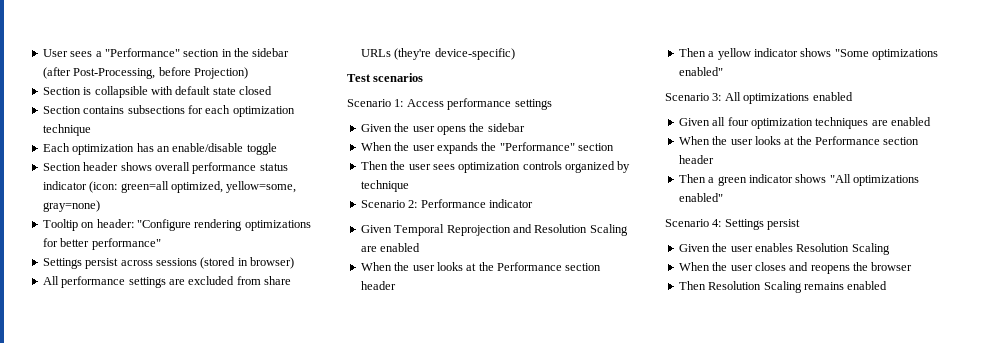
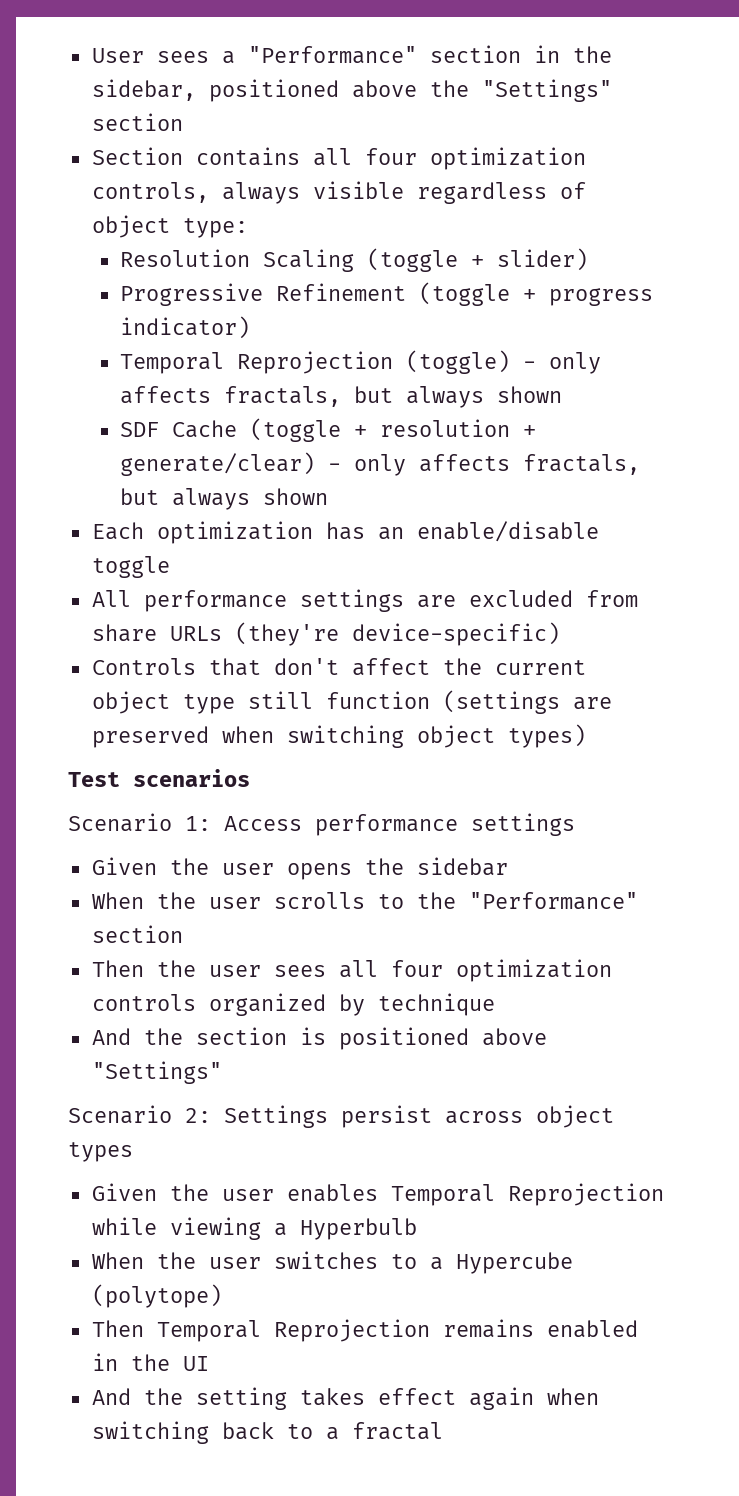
- User sees a "Performance" section in the sidebar (after Post-Processing, before Projection)
- Section is collapsible with default state closed
- Section contains subsections for each optimization technique
+ User sees a "Performance" section in the sidebar, positioned above the "Settings" section
+ Section contains all four optimization controls, always visible regardless of object type:
+ Resolution Scaling (toggle + slider)
+ Progressive Refinement (toggle + progress indicator)
+ Temporal Reprojection (toggle) - only affects fractals, but always shown
+ SDF Cache (toggle + resolution + generate/clear) - only affects fractals, but always shown
- Section header shows overall performance status indicator (icon: green=all optimized, yellow=some, gray=none)
- Tooltip on header: "Configure rendering optimizations for better performance"
- Settings persist across sessions (stored in browser)
+ Controls that don't affect the current object type still function (settings are preserved when switching object types)
- When the user expands the "Performance" section
+ When the user scrolls to the "Performance" section
- Then the user sees optimization controls organized by technique
+ Then the user sees all four optimization controls organized by technique
- Scenario 2: Performance indicator
- Given Temporal Reprojection and Resolution Scaling are enabled
- When the user looks at the Performance section header
- Then a yellow indicator shows "Some optimizations enabled"
- Scenario 3: All optimizations enabled
- Given all four optimization techniques are enabled
- When the user looks at the Performance section header
- Then a green indicator shows "All optimizations enabled"
- Scenario 4: Settings persist
+ And the section is positioned above "Settings"
+ Scenario 2: Settings persist across object types
- Given the user enables Resolution Scaling
- When the user closes and reopens the browser
- Then Resolution Scaling remains enabled
+ Given the user enables Temporal Reprojection while viewing a Hyperbulb
+ When the user switches to a Hypercube (polytope)
+ Then Temporal Reprojection remains enabled in the UI
+ And the setting takes effect again when switching back to a fractal

